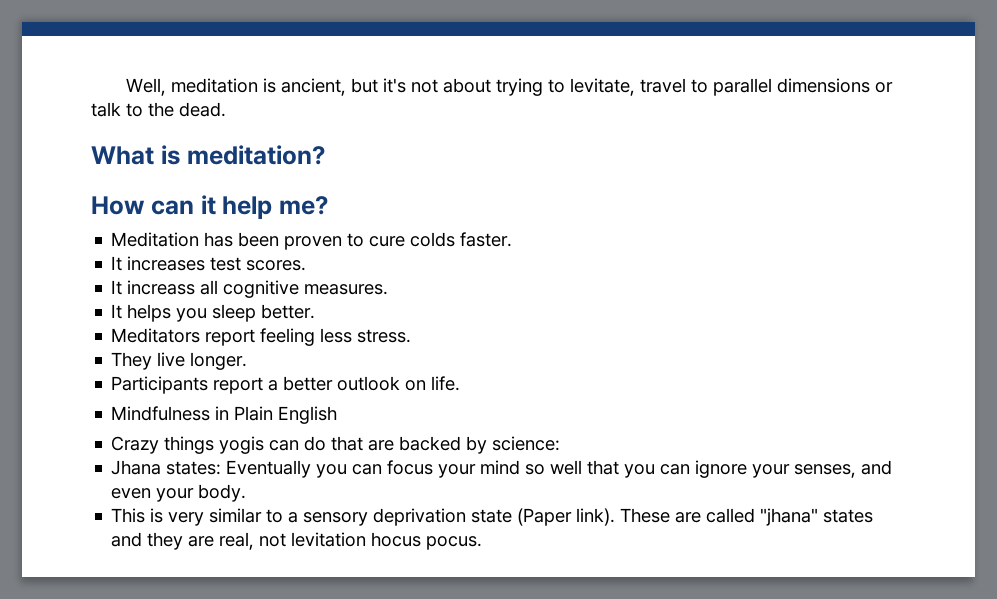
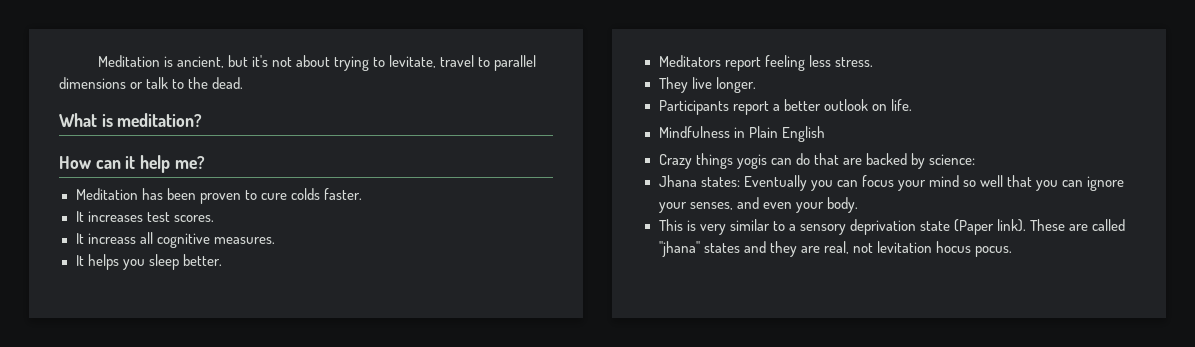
- Well, meditation is ancient, but it's not about trying to levitate, travel to parallel dimensions or talk to the dead.
+ Meditation is ancient, but it's not about trying to levitate, travel to parallel dimensions or talk to the dead.

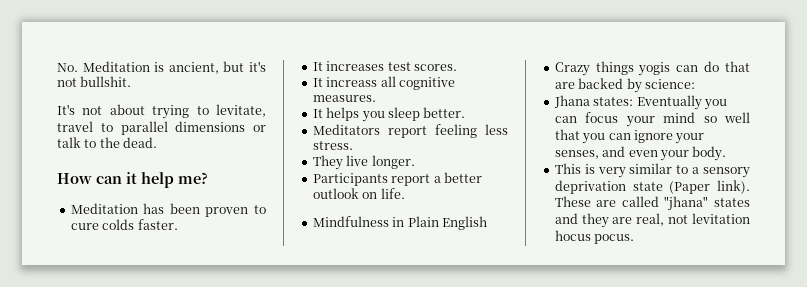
- Meditation is ancient, but it's not about trying to levitate, travel to parallel dimensions or talk to the dead.
+ No. Meditation is ancient, but it's not bullshit.
+ It's not about trying to levitate, travel to parallel dimensions or talk to the dead.
- What is meditation?

